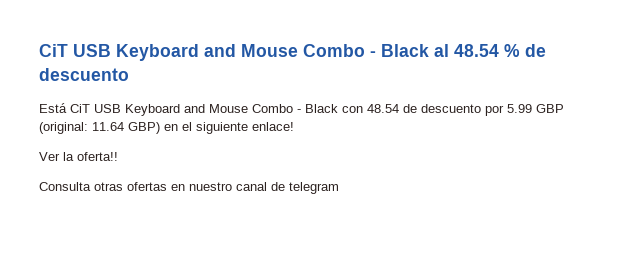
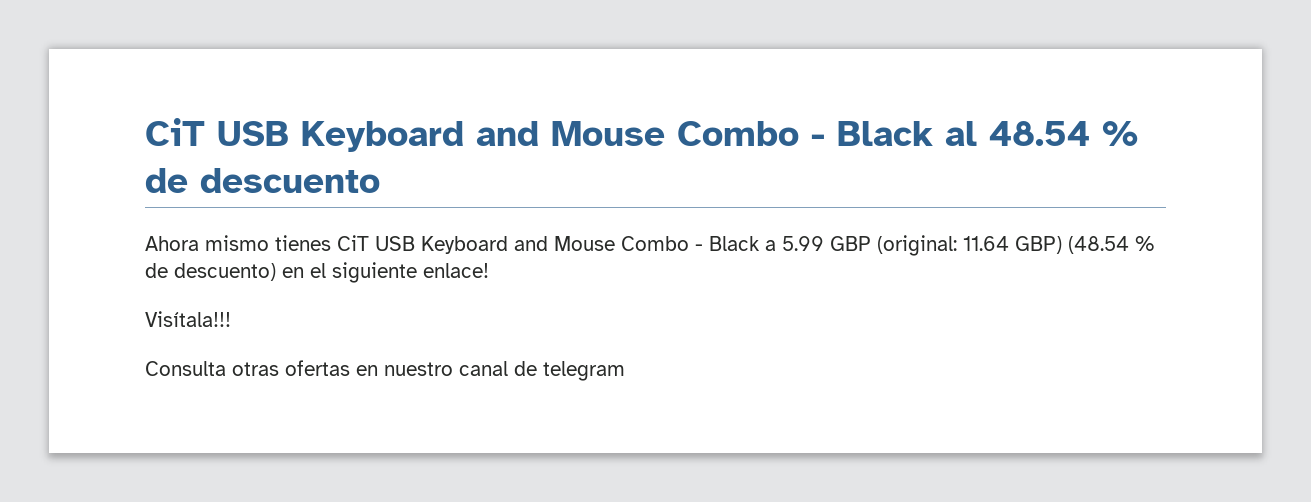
- Está CiT USB Keyboard and Mouse Combo - Black con 48.54 de descuento por 5.99 GBP (original: 11.64 GBP) en el siguiente enlace!
+ Ahora mismo tienes CiT USB Keyboard and Mouse Combo - Black a 5.99 GBP (original: 11.64 GBP) (48.54 % de descuento) en el siguiente enlace!
- Ver la oferta!!
+ Visítala!!!

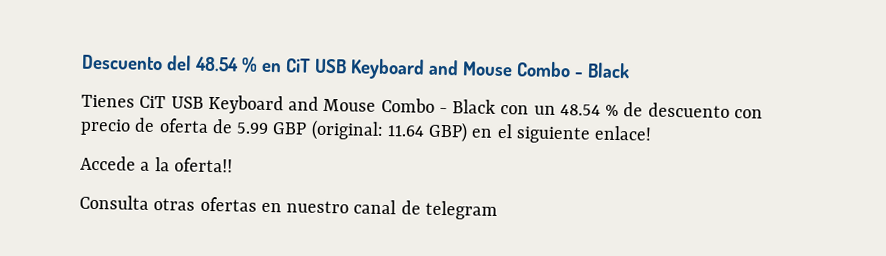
- CiT USB Keyboard and Mouse Combo - Black al 48.54 % de descuento
- Ahora mismo tienes CiT USB Keyboard and Mouse Combo - Black a 5.99 GBP (original: 11.64 GBP) (48.54 % de descuento) en el siguiente enlace!
+ Descuento del 48.54 % en CiT USB Keyboard and Mouse Combo - Black
+ Tienes CiT USB Keyboard and Mouse Combo - Black con un 48.54 % de descuento con precio de oferta de 5.99 GBP (original: 11.64 GBP) en el siguiente enlace!
- Visítala!!!
+ Accede a la oferta!!

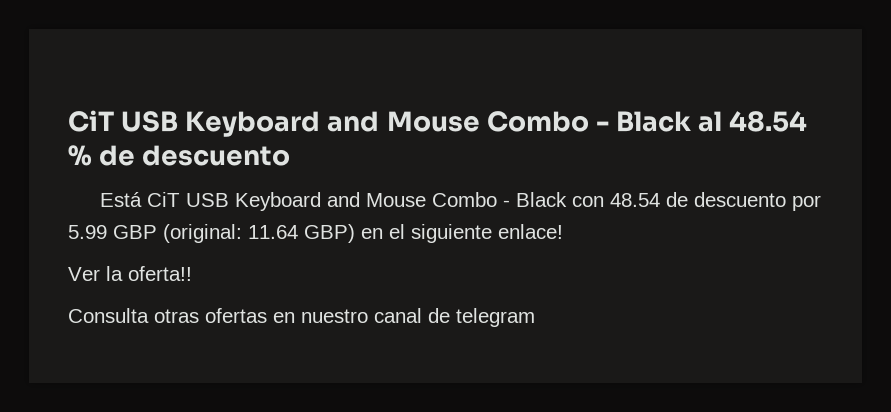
- Descuento del 48.54 % en CiT USB Keyboard and Mouse Combo - Black
- Tienes CiT USB Keyboard and Mouse Combo - Black con un 48.54 % de descuento con precio de oferta de 5.99 GBP (original: 11.64 GBP) en el siguiente enlace!
+ CiT USB Keyboard and Mouse Combo - Black al 48.54 % de descuento
+ Está CiT USB Keyboard and Mouse Combo - Black con 48.54 de descuento por 5.99 GBP (original: 11.64 GBP) en el siguiente enlace!
- Accede a la oferta!!
+ Ver la oferta!!

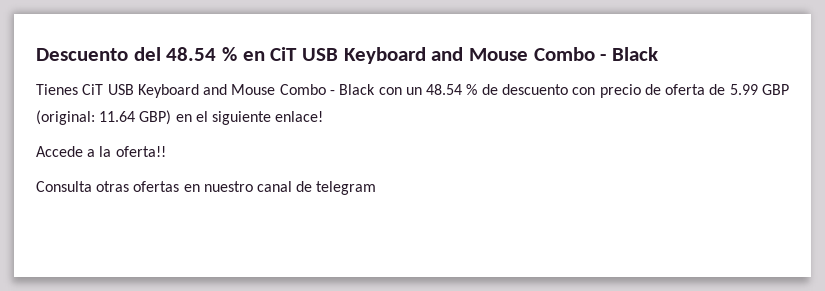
- CiT USB Keyboard and Mouse Combo - Black al 48.54 % de descuento
- Está CiT USB Keyboard and Mouse Combo - Black con 48.54 de descuento por 5.99 GBP (original: 11.64 GBP) en el siguiente enlace!
+ Descuento del 48.54 % en CiT USB Keyboard and Mouse Combo - Black
+ Tienes CiT USB Keyboard and Mouse Combo - Black con un 48.54 % de descuento con precio de oferta de 5.99 GBP (original: 11.64 GBP) en el siguiente enlace!
- Ver la oferta!!
+ Accede a la oferta!!

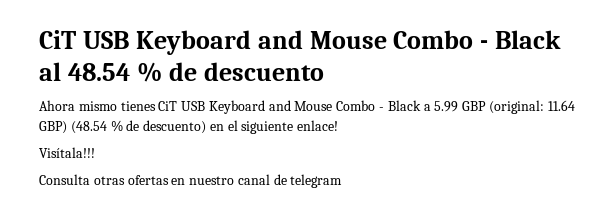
- Descuento del 48.54 % en CiT USB Keyboard and Mouse Combo - Black
- Tienes CiT USB Keyboard and Mouse Combo - Black con un 48.54 % de descuento con precio de oferta de 5.99 GBP (original: 11.64 GBP) en el siguiente enlace!
+ CiT USB Keyboard and Mouse Combo - Black al 48.54 % de descuento
+ Ahora mismo tienes CiT USB Keyboard and Mouse Combo - Black a 5.99 GBP (original: 11.64 GBP) (48.54 % de descuento) en el siguiente enlace!
- Accede a la oferta!!
+ Visítala!!!

